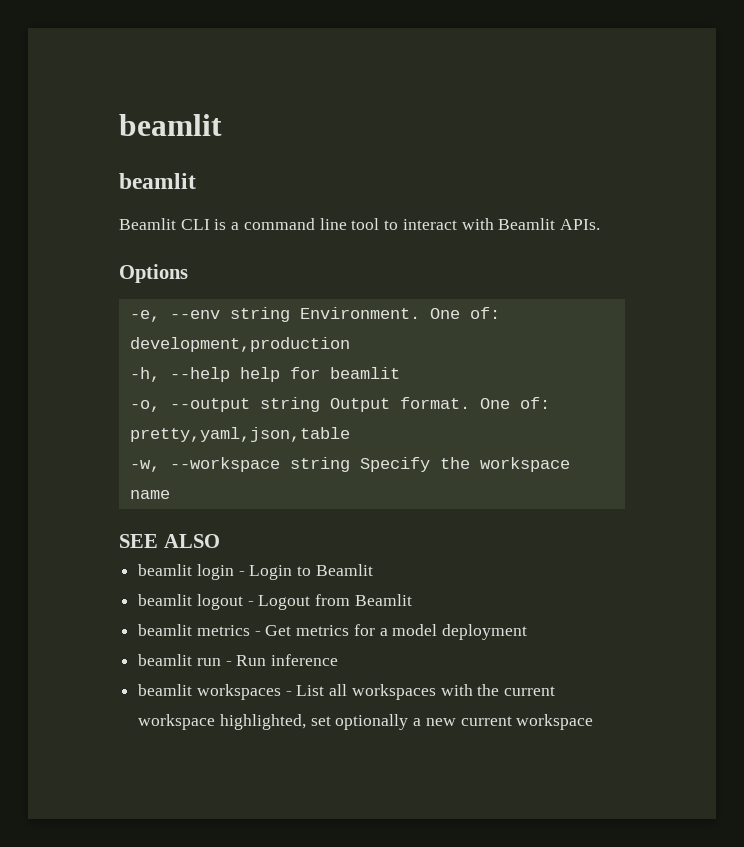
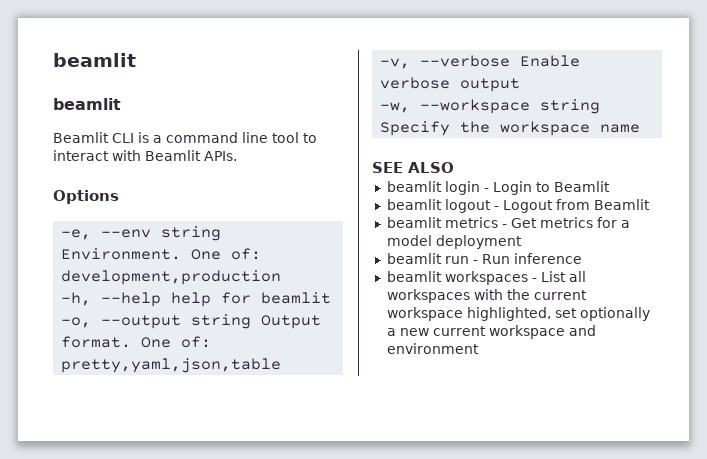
+ -v, --verbose Enable verbose output
- beamlit workspaces - List all workspaces with the current workspace highlighted, set optionally a new current workspace
+ beamlit workspaces - List all workspaces with the current workspace highlighted, set optionally a new current workspace and environment

